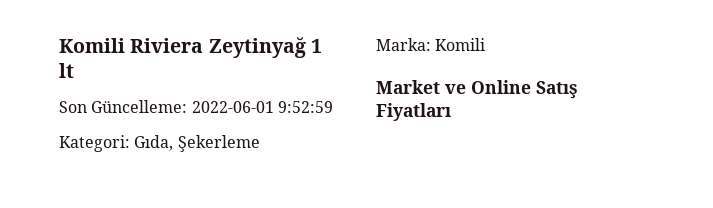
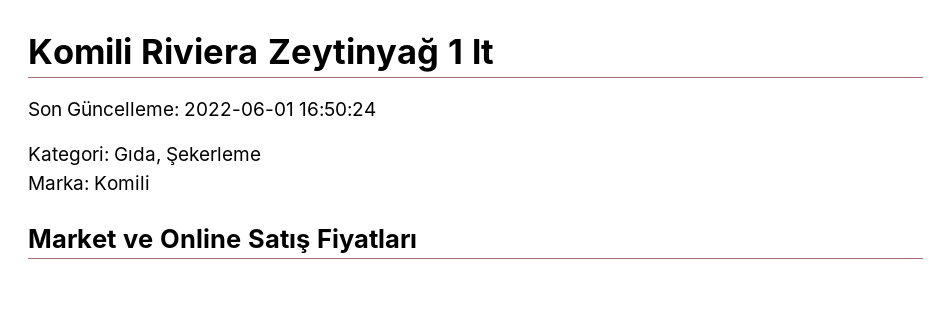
- Son Güncelleme: 2022-06-01 9:52:59
+ Son Güncelleme: 2022-06-01 16:50:24

